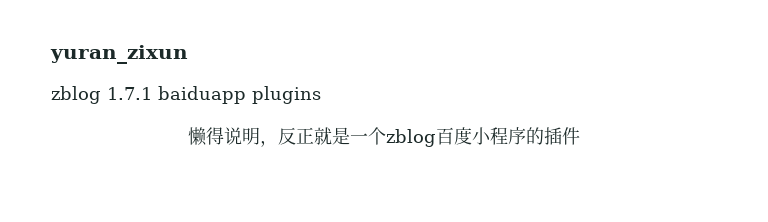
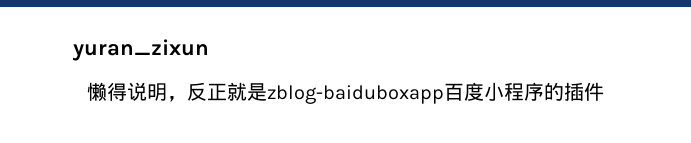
- zblog 1.7.1 baiduapp plugins
- 懒得说明，反正就是一个zblog百度小程序的插件
+ 懒得说明，反正就是zblog-baiduboxapp百度小程序的插件

